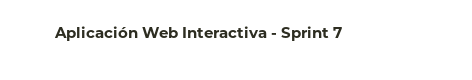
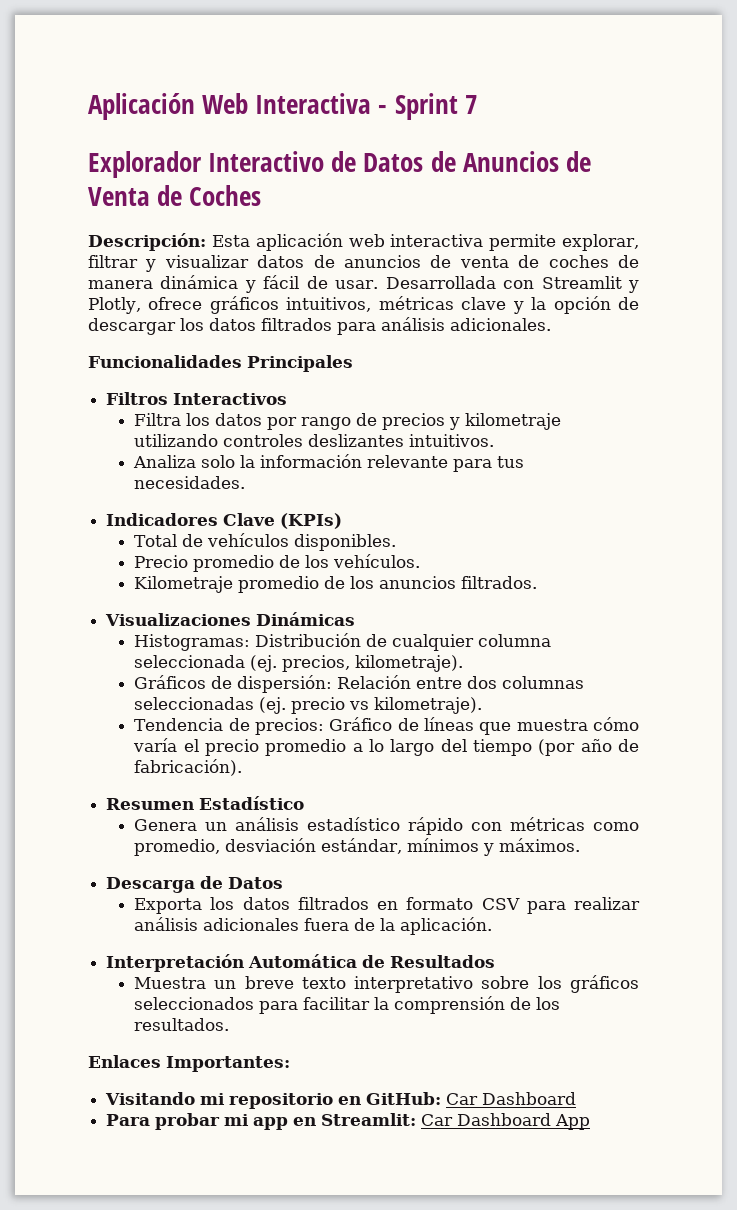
+ Explorador Interactivo de Datos de Anuncios de Venta de Coches
+ Descripción: Esta aplicación web interactiva permite explorar, filtrar y visualizar datos de anuncios de venta de coches de manera dinámica y fácil de usar. Desarrollada con Streamlit y Plotly, ofrece gráficos intuitivos, métricas clave y la opción de descargar los datos filtrados para análisis adicionales.
+ Funcionalidades Principales
+ Filtros Interactivos
+ Filtra los datos por rango de precios y kilometraje utilizando controles deslizantes intuitivos.
+ Analiza solo la información relevante para tus necesidades.
+ Indicadores Clave (KPIs)
+ Total de vehículos disponibles.
+ Precio promedio de los vehículos.
+ Kilometraje promedio de los anuncios filtrados.
+ Visualizaciones Dinámicas
+ Histogramas: Distribución de cualquier columna seleccionada (ej. precios, kilometraje).
+ Gráficos de dispersión: Relación entre dos columnas seleccionadas (ej. precio vs kilometraje).
+ Tendencia de precios: Gráfico de líneas que muestra cómo varía el precio promedio a lo largo del tiempo (por año de fabricación).
+ Resumen Estadístico
+ Genera un análisis estadístico rápido con métricas como promedio, desviación estándar, mínimos y máximos.
+ Descarga de Datos
+ Exporta los datos filtrados en formato CSV para realizar análisis adicionales fuera de la aplicación.
+ Interpretación Automática de Resultados
+ Muestra un breve texto interpretativo sobre los gráficos seleccionados para facilitar la comprensión de los resultados.
+ Enlaces Importantes:
+ Visitando mi repositorio en GitHub: Car Dashboard
+ Para probar mi app en Streamlit: Car Dashboard App

